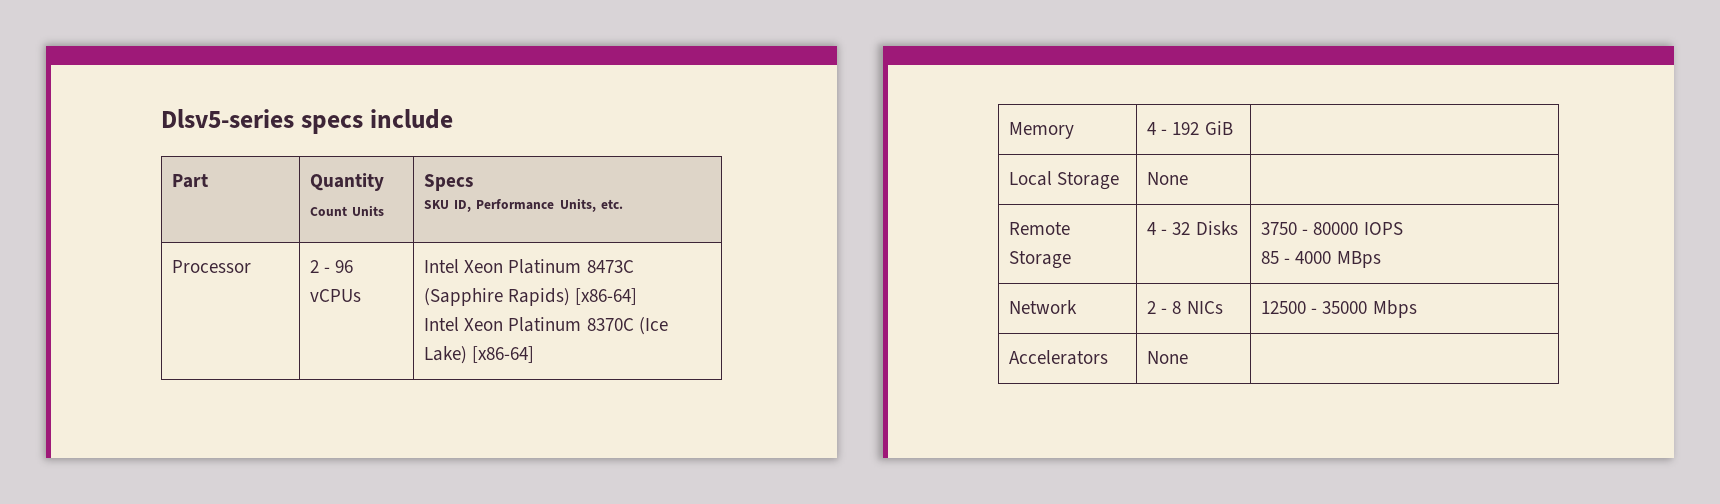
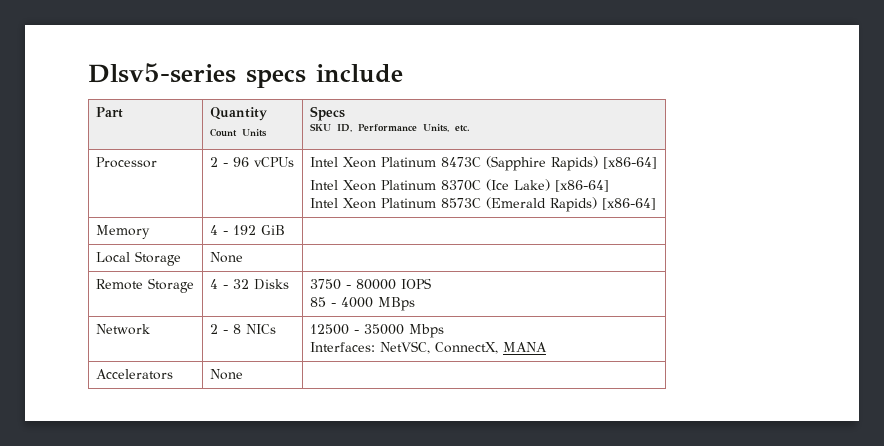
  Processor | 2 - 96 vCPUs | Intel Xeon Platinum 8473C (Sapphire Rapids) [x86-64]
  Intel Xeon Platinum 8370C (Ice Lake) [x86-64]
+ Intel Xeon Platinum 8573C (Emerald Rapids) [x86-64]
  Network | 2 - 8 NICs | 12500 - 35000 Mbps
+ Interfaces: NetVSC, ConnectX, MANA

